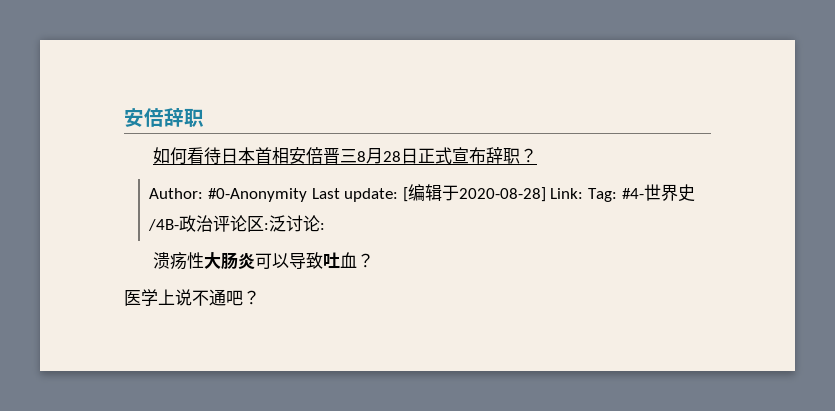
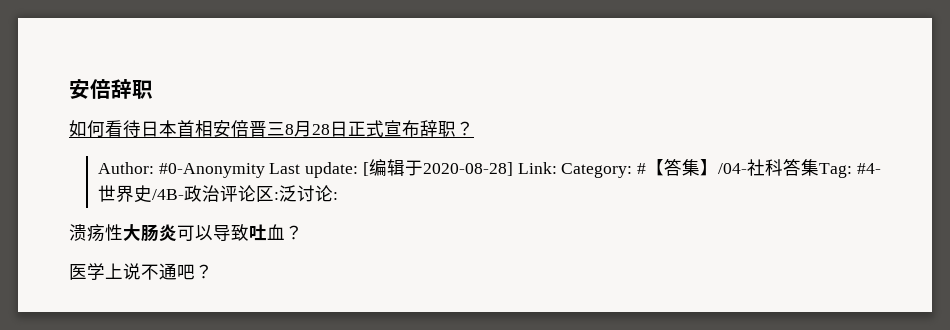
- Author: #0-Anonymity Last update: [编辑于2020-08-28] Link: Tag: #4-世界史/4B-政治评论区:泛讨论:
+ Author: #0-Anonymity Last update: [编辑于2020-08-28] Link: Category: #【答集】/04-社科答集Tag: #4-世界史/4B-政治评论区:泛讨论:

